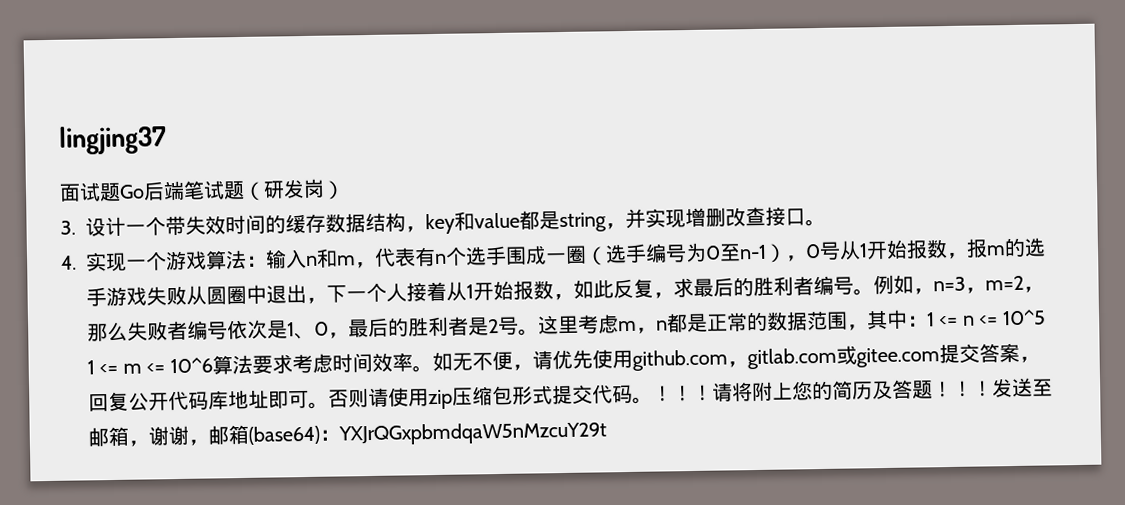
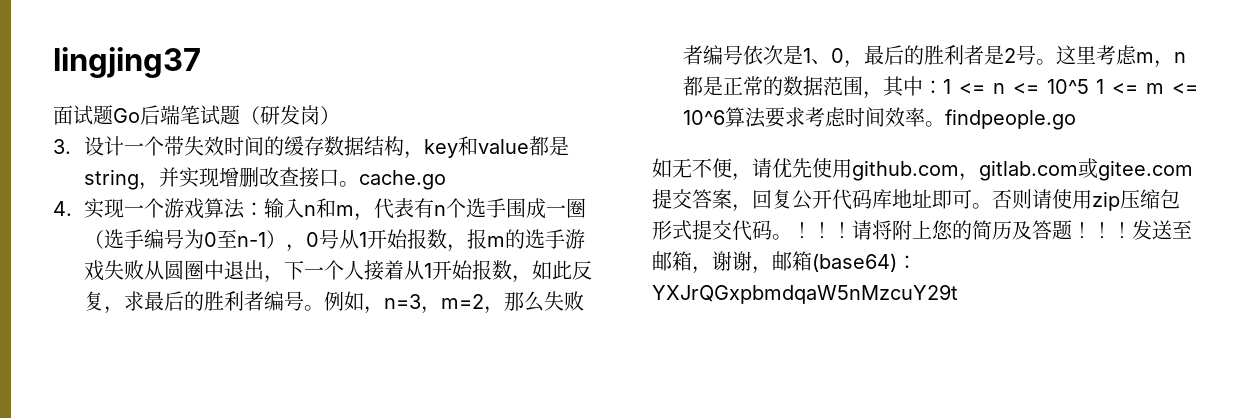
- 3.设计一个带失效时间的缓存数据结构，key和value都是string，并实现增删改查接口。
+ 3.设计一个带失效时间的缓存数据结构，key和value都是string，并实现增删改查接口。cache.go
- 这里考虑m，n都是正常的数据范围，其中：1 <= n <= 10^5 1 <= m <= 10^6算法要求考虑时间效率。如无不便，请优先使用github.com，gitlab.com或gitee.com提交答案，回复公开代码库地址即可。
+ 这里考虑m，n都是正常的数据范围，其中：1 <= n <= 10^5 1 <= m <= 10^6算法要求考虑时间效率。findpeople.go
+ 如无不便，请优先使用github.com，gitlab.com或gitee.com提交答案，回复公开代码库地址即可。

